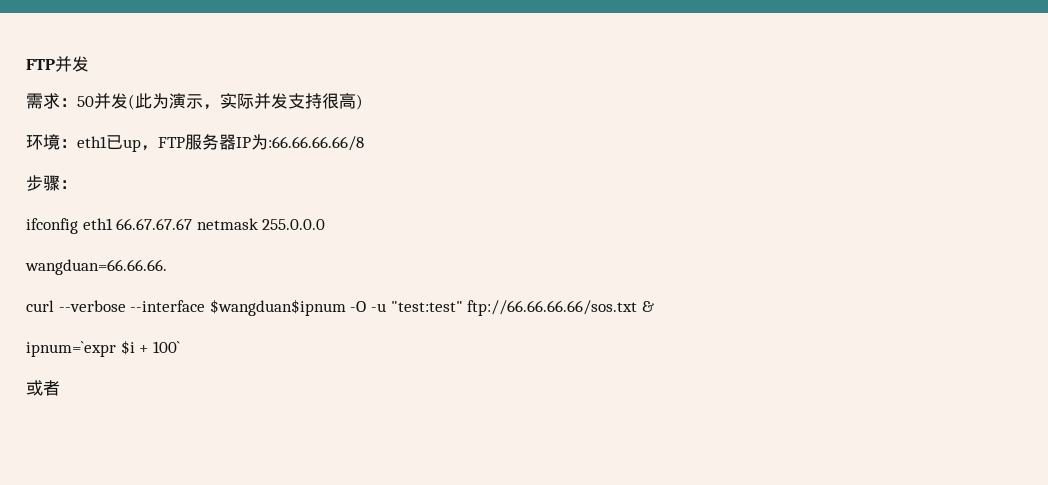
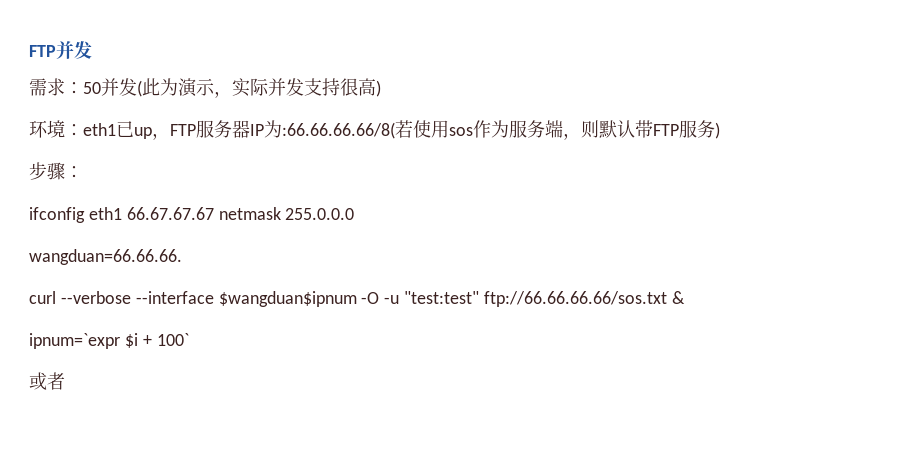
- 环境：eth1已up，FTP服务器IP为:66.66.66.66/8
+ 环境：eth1已up，FTP服务器IP为:66.66.66.66/8(若使用sos作为服务端，则默认带FTP服务)

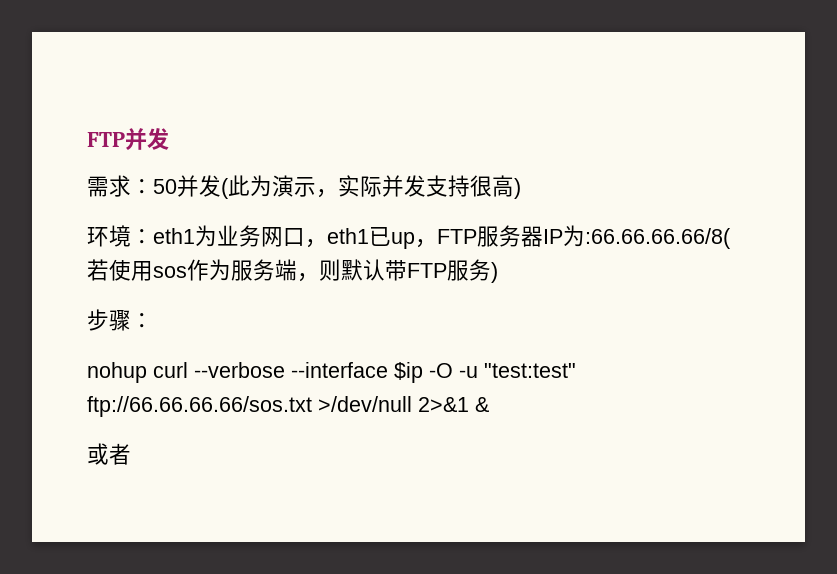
- 环境：eth1已up，FTP服务器IP为:66.66.66.66/8(若使用sos作为服务端，则默认带FTP服务)
+ 环境：eth1为业务网口，eth1已up，FTP服务器IP为:66.66.66.66/8(若使用sos作为服务端，则默认带FTP服务)
- ifconfig eth1 66.67.67.67 netmask 255.0.0.0
- wangduan=66.66.66.
- curl --verbose --interface $wangduan$ipnum -O -u "test:test" ftp://66.66.66.66/sos.txt &
+ nohup curl --verbose --interface $ip -O -u "test:test" ftp://66.66.66.66/sos.txt >/dev/null 2>&1 &
- ipnum=`expr $i + 100`

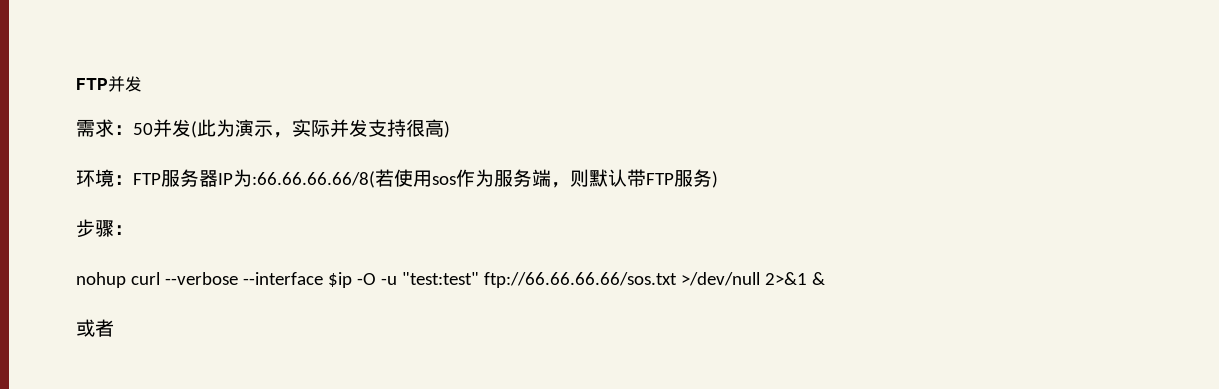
- 环境：eth1为业务网口，eth1已up，FTP服务器IP为:66.66.66.66/8(若使用sos作为服务端，则默认带FTP服务)
+ 环境：FTP服务器IP为:66.66.66.66/8(若使用sos作为服务端，则默认带FTP服务)

